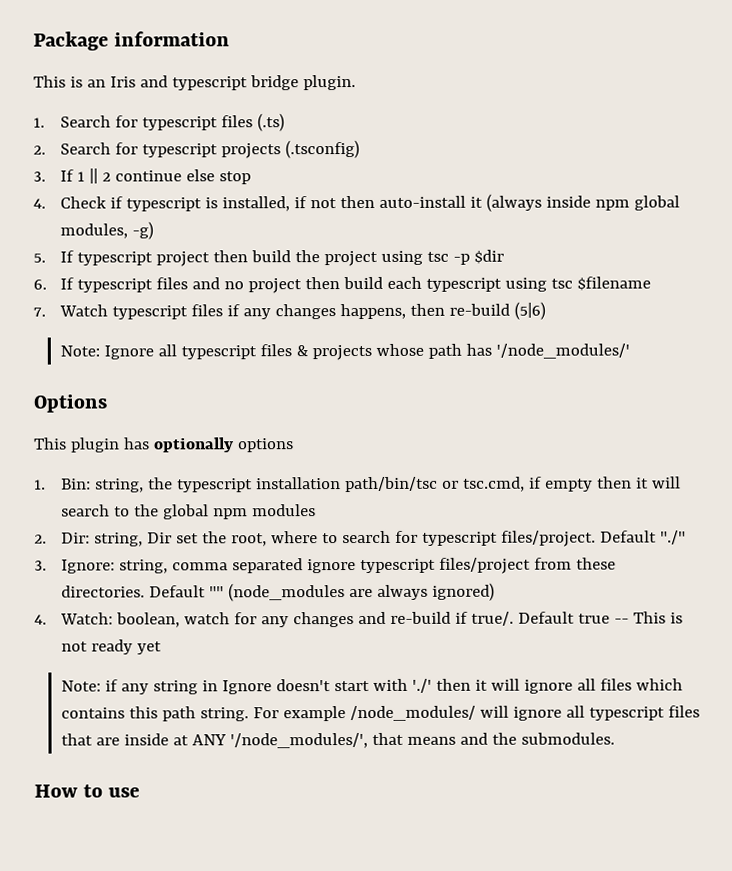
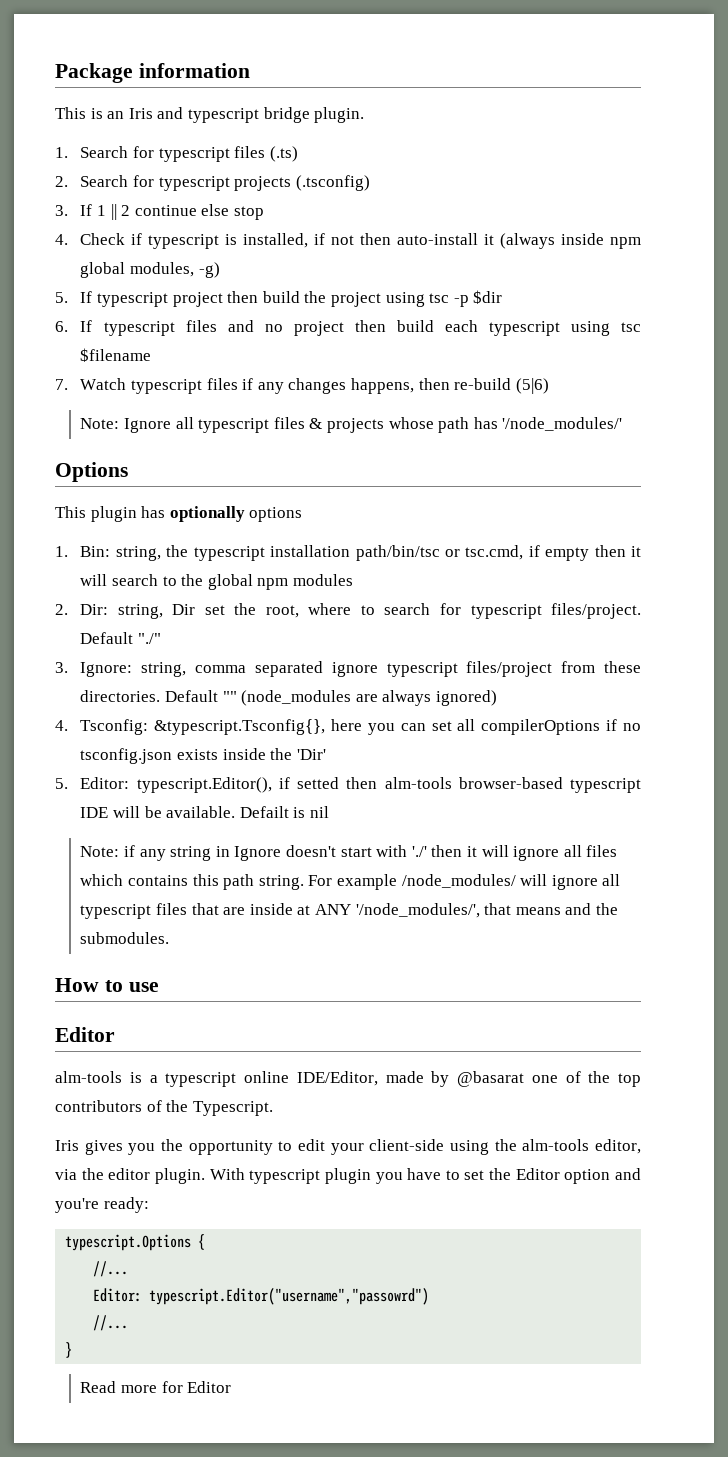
- 4. Watch: boolean, watch for any changes and re-build if true/. Default true -- This is not ready yet
+ 4. Tsconfig: &typescript.Tsconfig{}, here you can set all compilerOptions if no tsconfig.json exists inside the 'Dir'
+ 5. Editor: typescript.Editor(), if setted then alm-tools browser-based typescript IDE will be available. Defailt is nil
  How to use
+ Editor
+ alm-tools is a typescript online IDE/Editor, made by @basarat one of the top contributors of the Typescript.
+ Iris gives you the opportunity to edit your client-side using the alm-tools editor, via the editor plugin. With typescript plugin you have to set the Editor option and you're ready:
+ typescript.Options {
+ //...
+ Editor: typescript.Editor("username","passowrd")
+ //...
+ }
+ Read more for Editor

